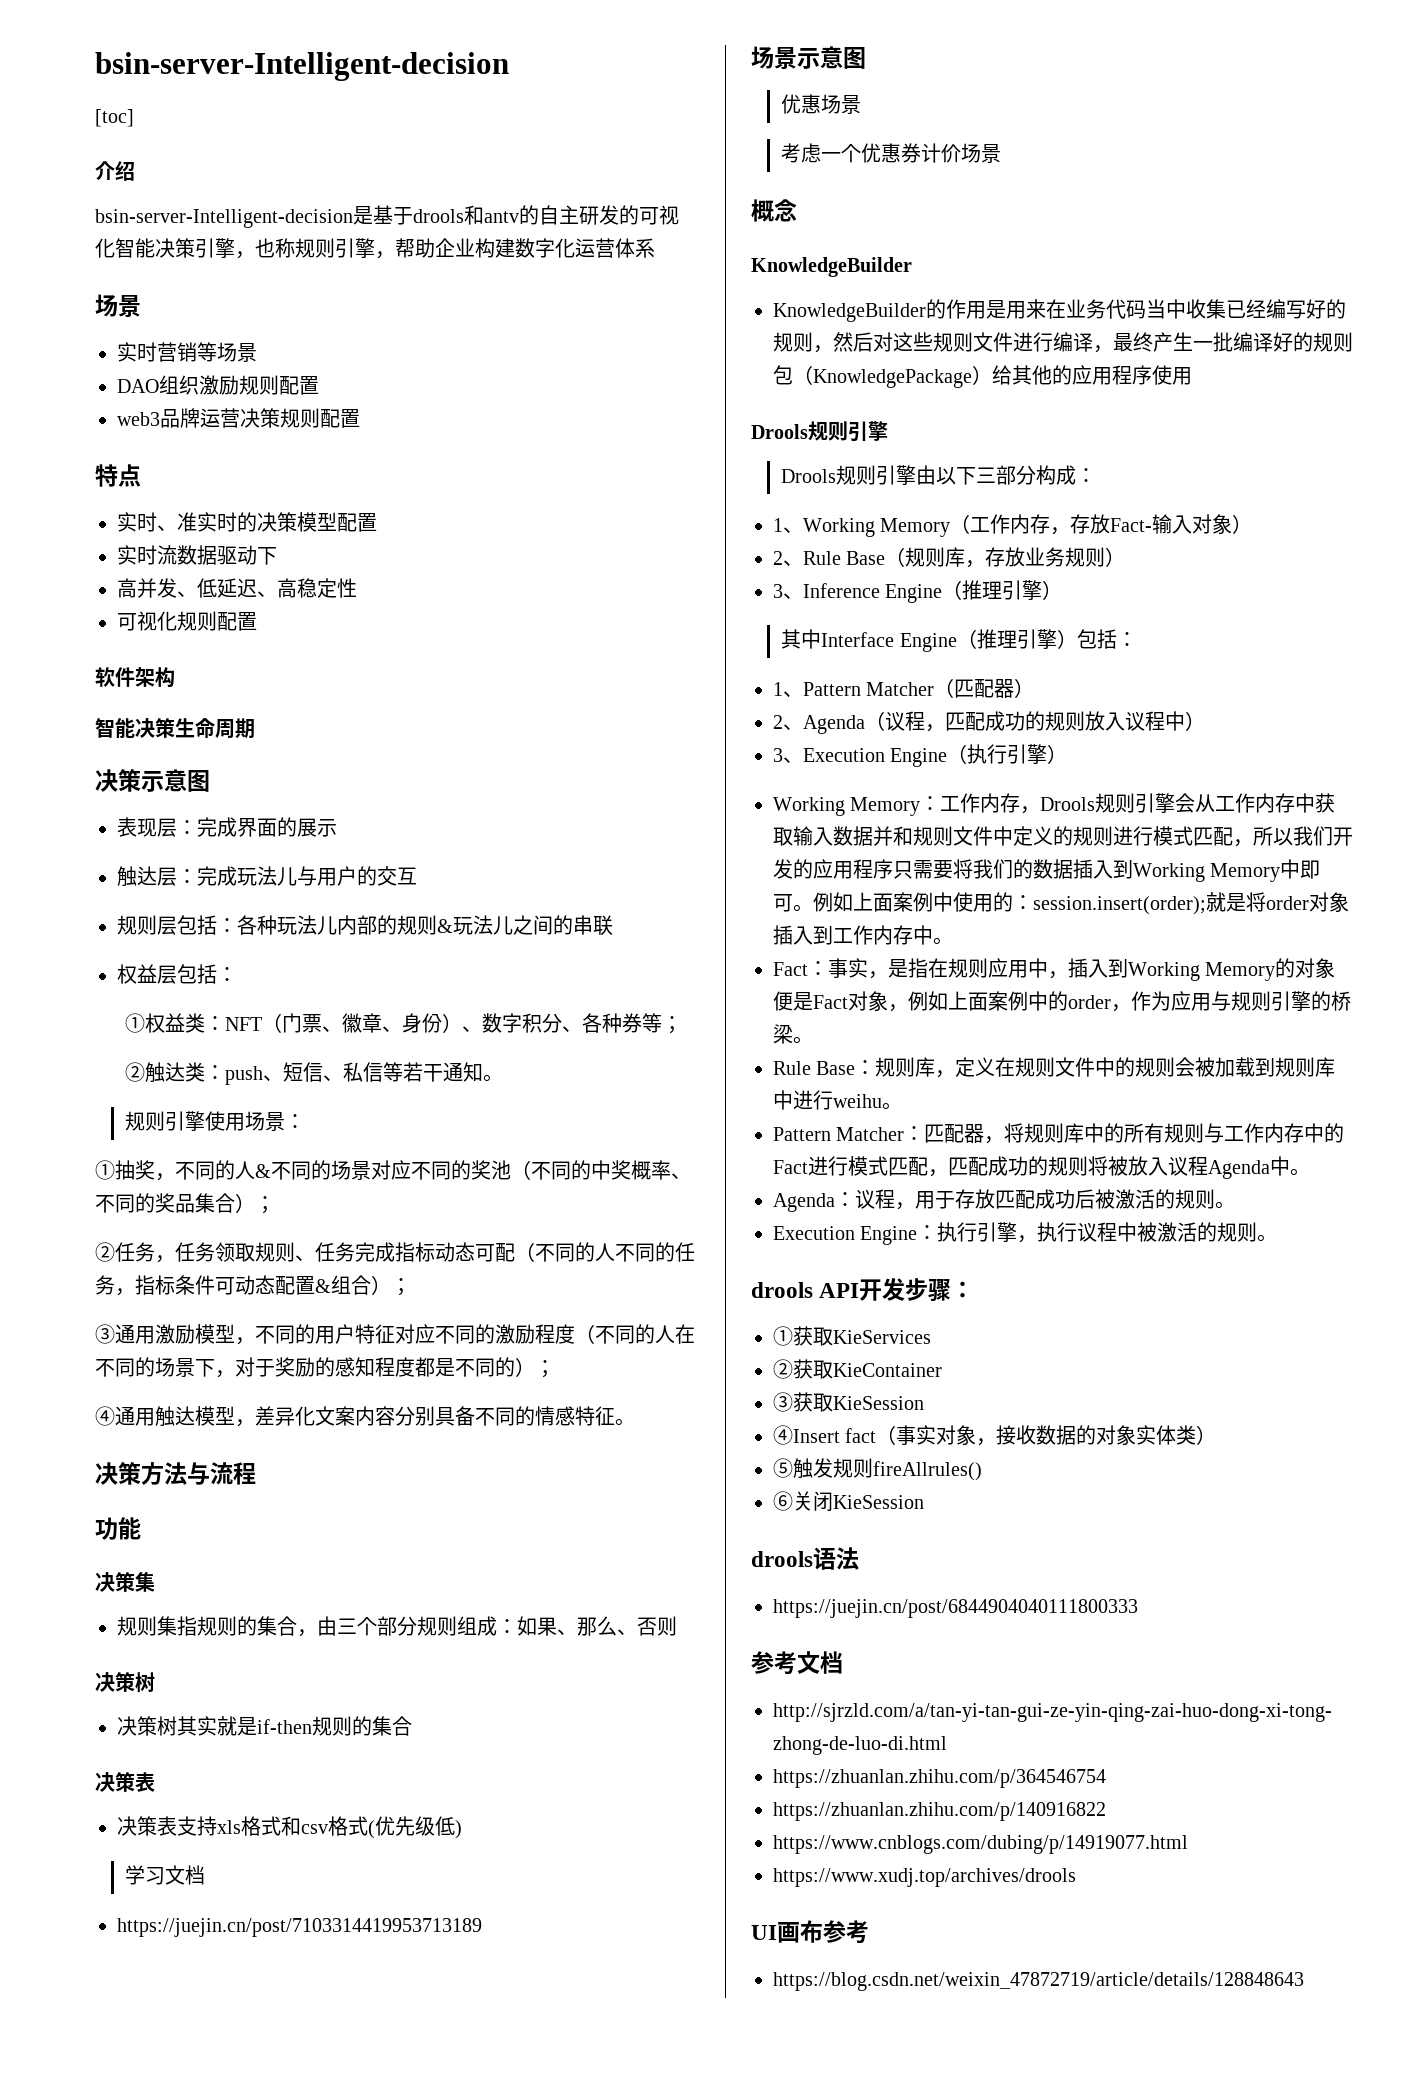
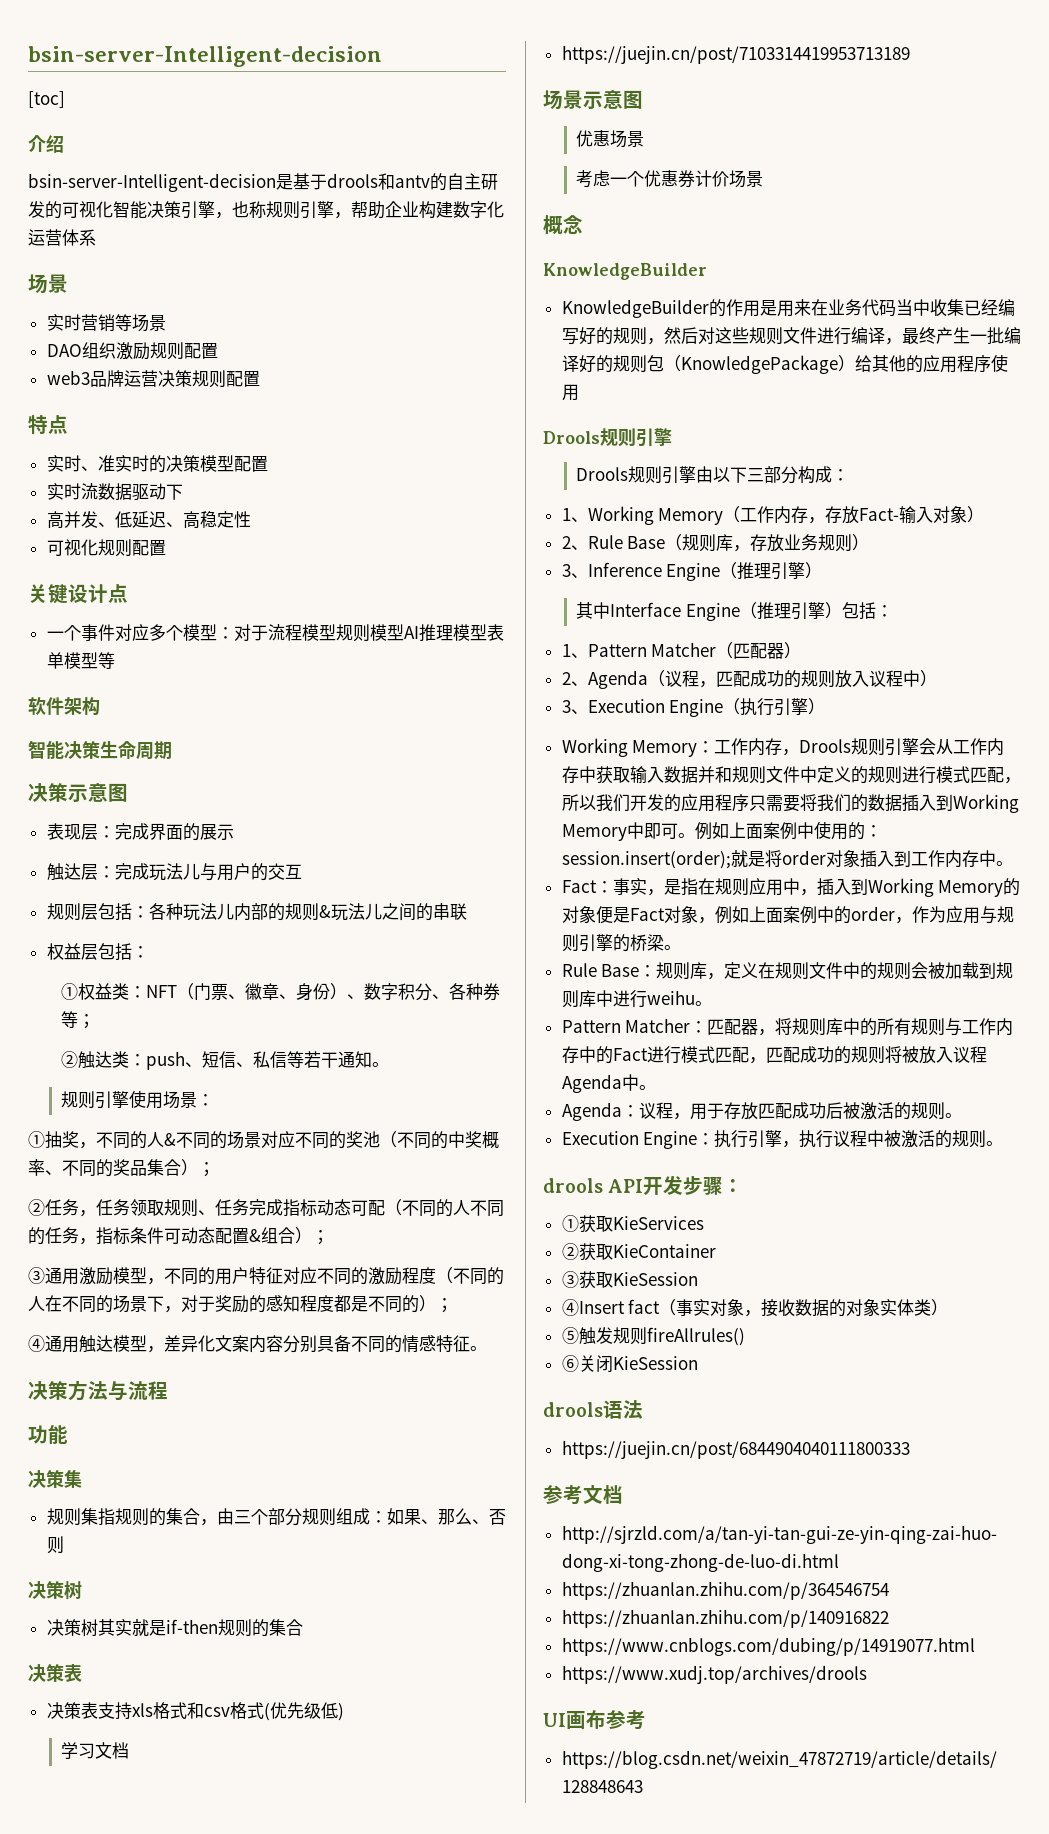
+ 关键设计点
+ 一个事件对应多个模型：对于流程模型规则模型AI推理模型表单模型等

